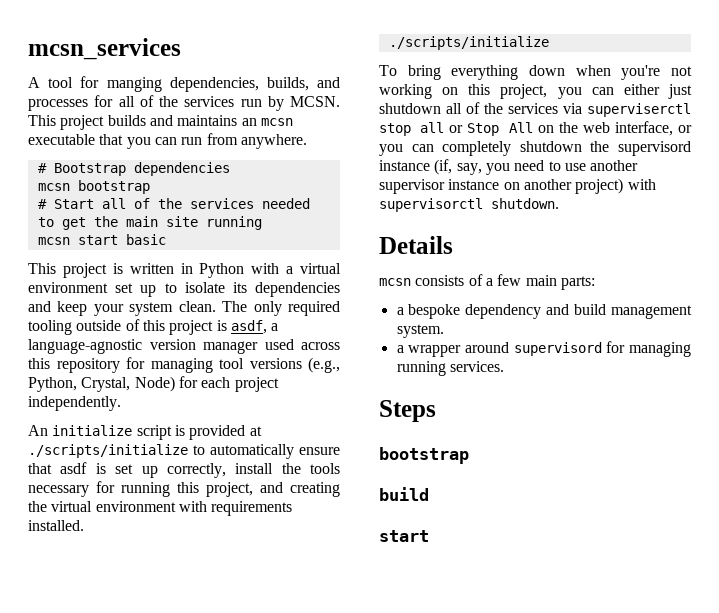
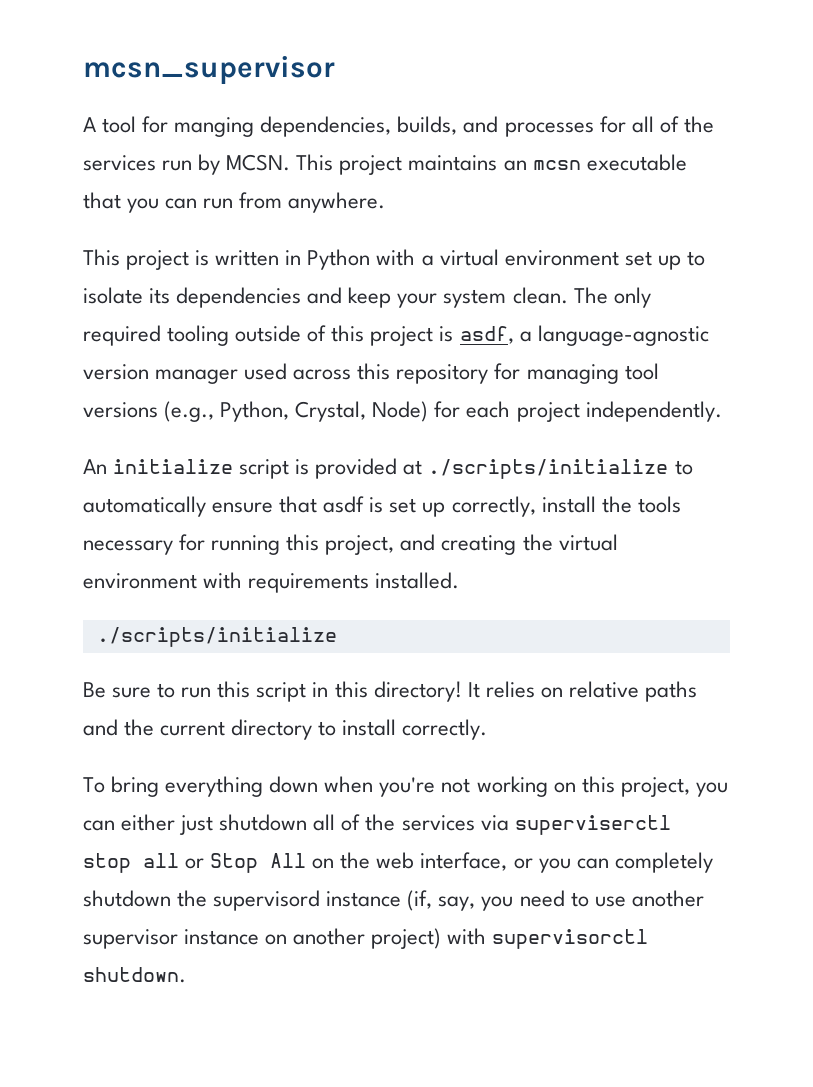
- mcsn_services
+ mcsn_supervisor
- This project builds and maintains an mcsn executable that you can run from anywhere.
+ This project maintains an mcsn executable that you can run from anywhere.
- # Bootstrap dependencies
- mcsn bootstrap
- # Start all of the services needed to get the main site running
- mcsn start basic
+ Be sure to run this script in this directory! It relies on relative paths and the current directory to install correctly.
- Details
- mcsn consists of a few main parts:
- a bespoke dependency and build management system.
- a wrapper around supervisord for managing running services.
- Steps
- bootstrap
- build
- start

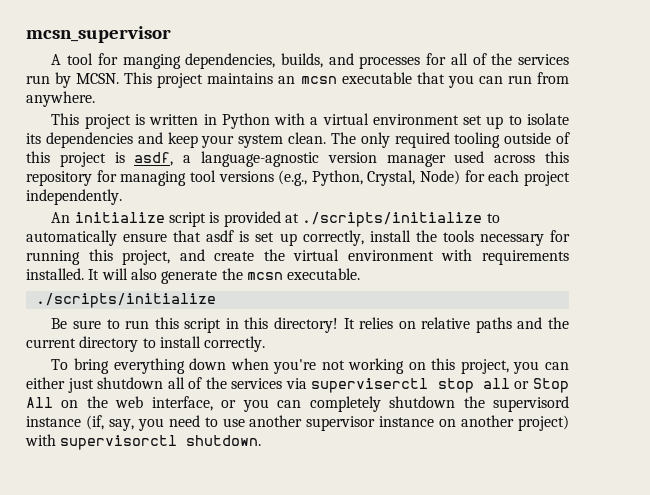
- An initialize script is provided at ./scripts/initialize to automatically ensure that asdf is set up correctly, install the tools necessary for running this project, and creating the virtual environment with requirements installed.
+ An initialize script is provided at ./scripts/initialize to automatically ensure that asdf is set up correctly, install the tools necessary for running this project, and create the virtual environment with requirements installed. It will also generate the mcsn executable.

